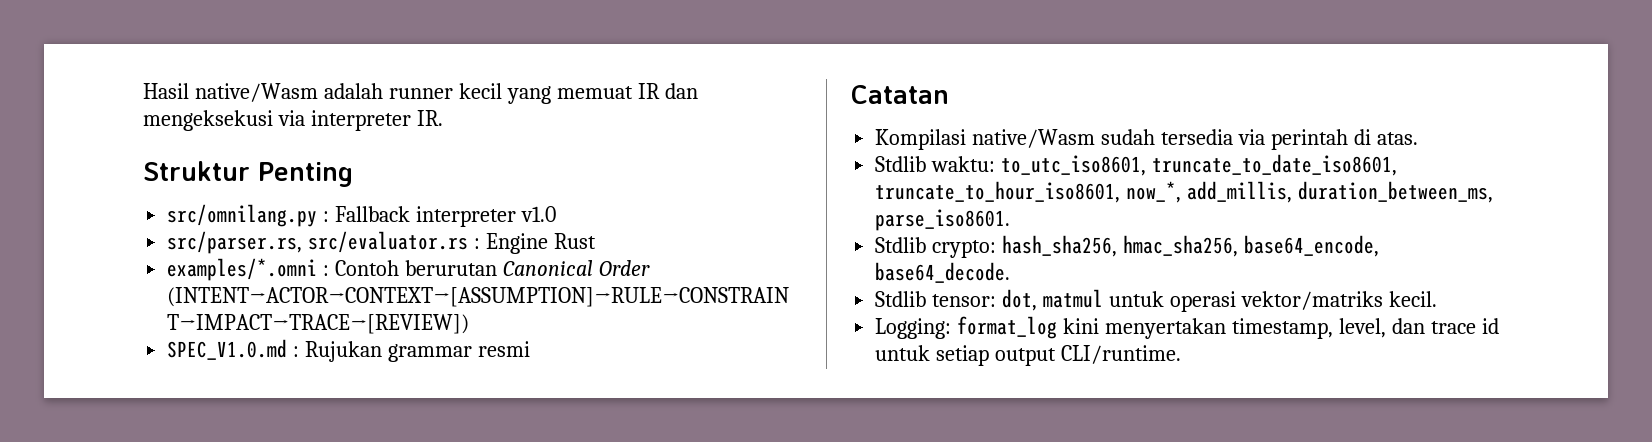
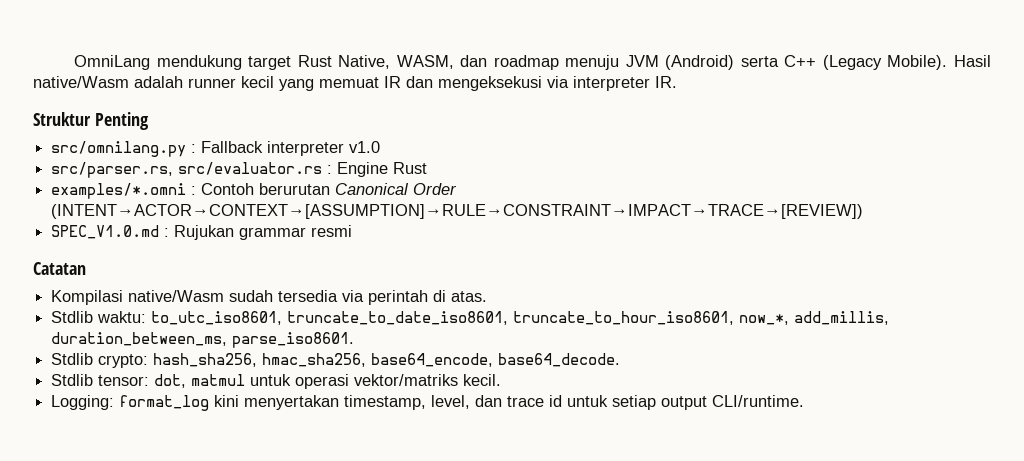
+ OmniLang mendukung target Rust Native, WASM, dan roadmap menuju JVM (Android) serta C++ (Legacy Mobile).

